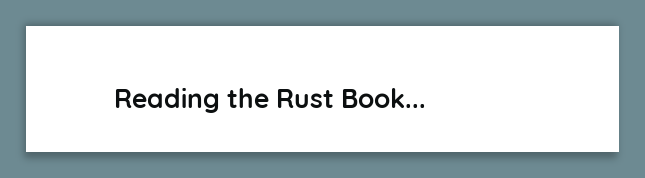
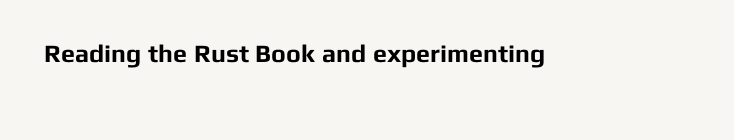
- Reading the Rust Book...
+ Reading the Rust Book and experimenting

